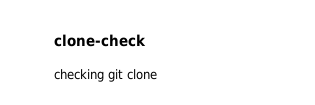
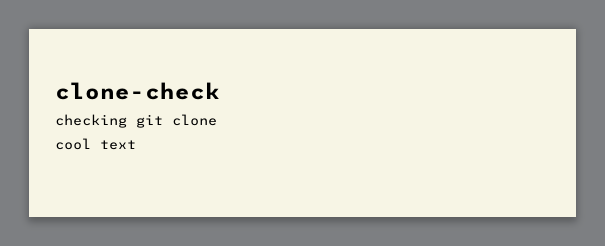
+ cool text

